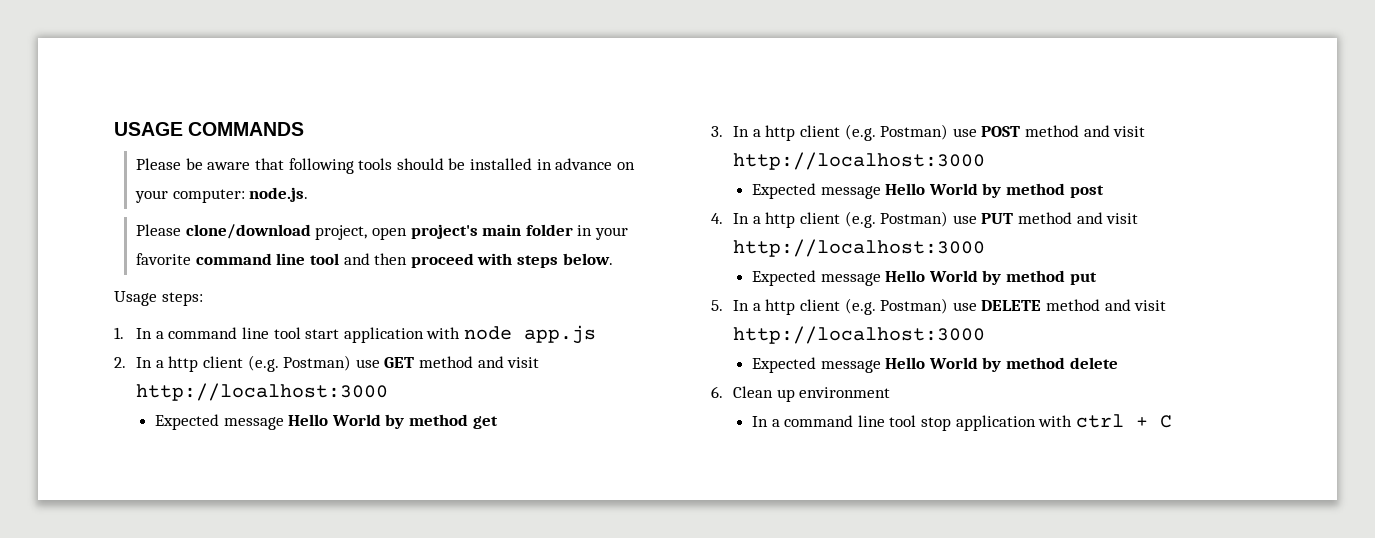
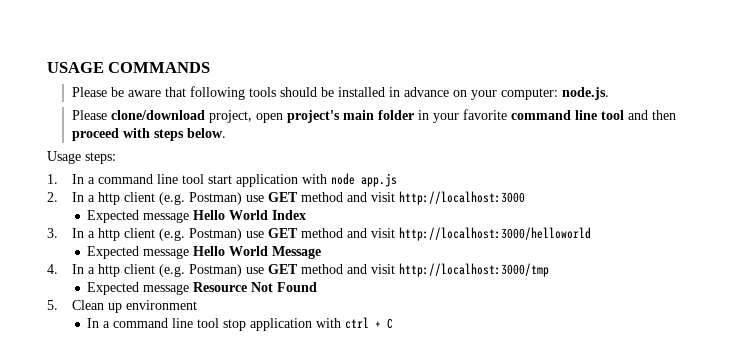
- Expected message Hello World by method get
+ Expected message Hello World Index
- 3. In a http client (e.g. Postman) use POST method and visit http://localhost:3000
- Expected message Hello World by method post
+ 3. In a http client (e.g. Postman) use GET method and visit http://localhost:3000/helloworld
+ Expected message Hello World Message
- 4. In a http client (e.g. Postman) use PUT method and visit http://localhost:3000
- Expected message Hello World by method put
- 5. In a http client (e.g. Postman) use DELETE method and visit http://localhost:3000
- Expected message Hello World by method delete
- 6. Clean up environment
+ 4. In a http client (e.g. Postman) use GET method and visit http://localhost:3000/tmp
+ Expected message Resource Not Found
+ 5. Clean up environment

